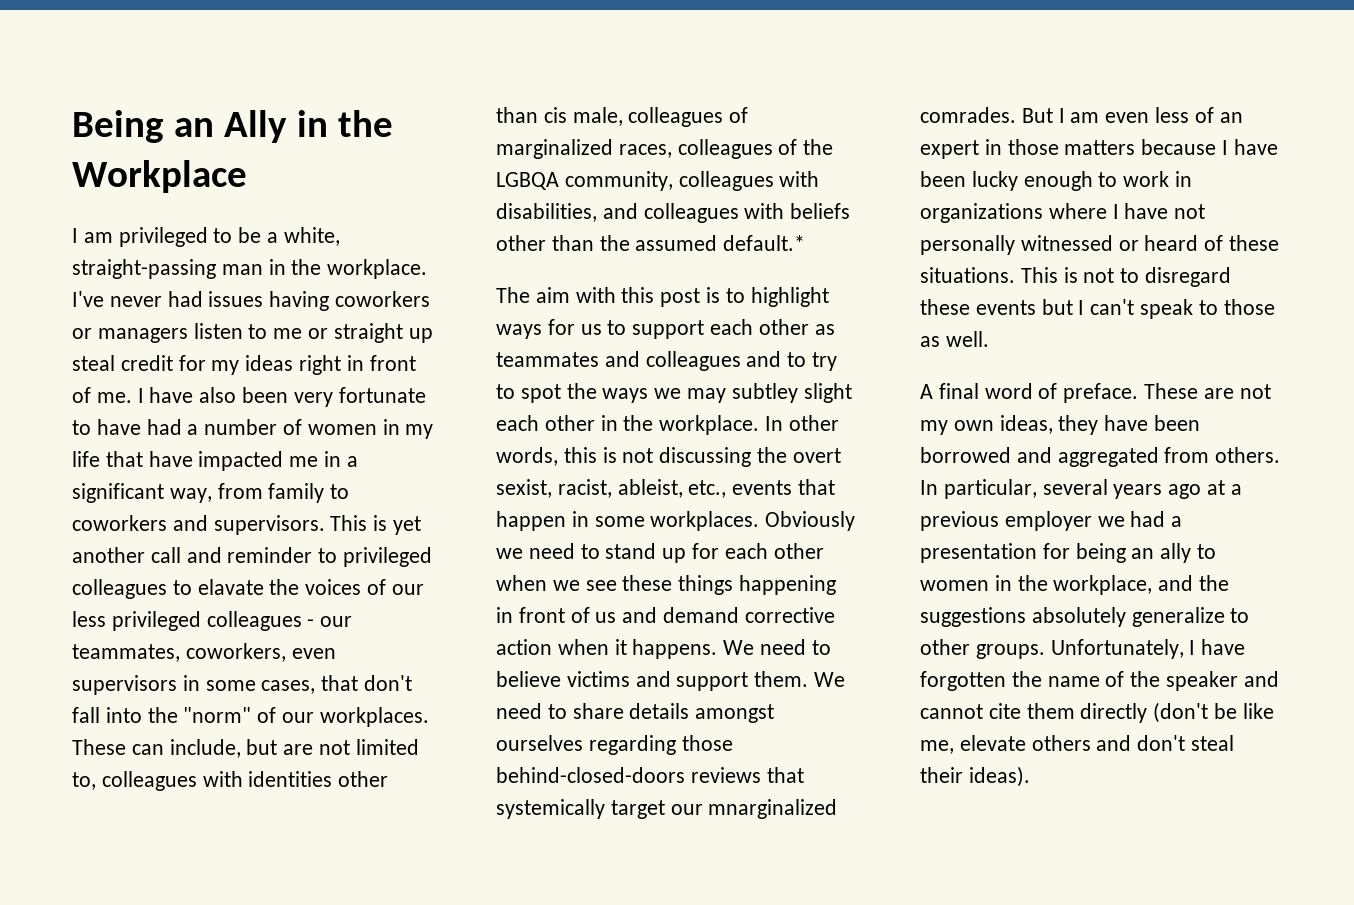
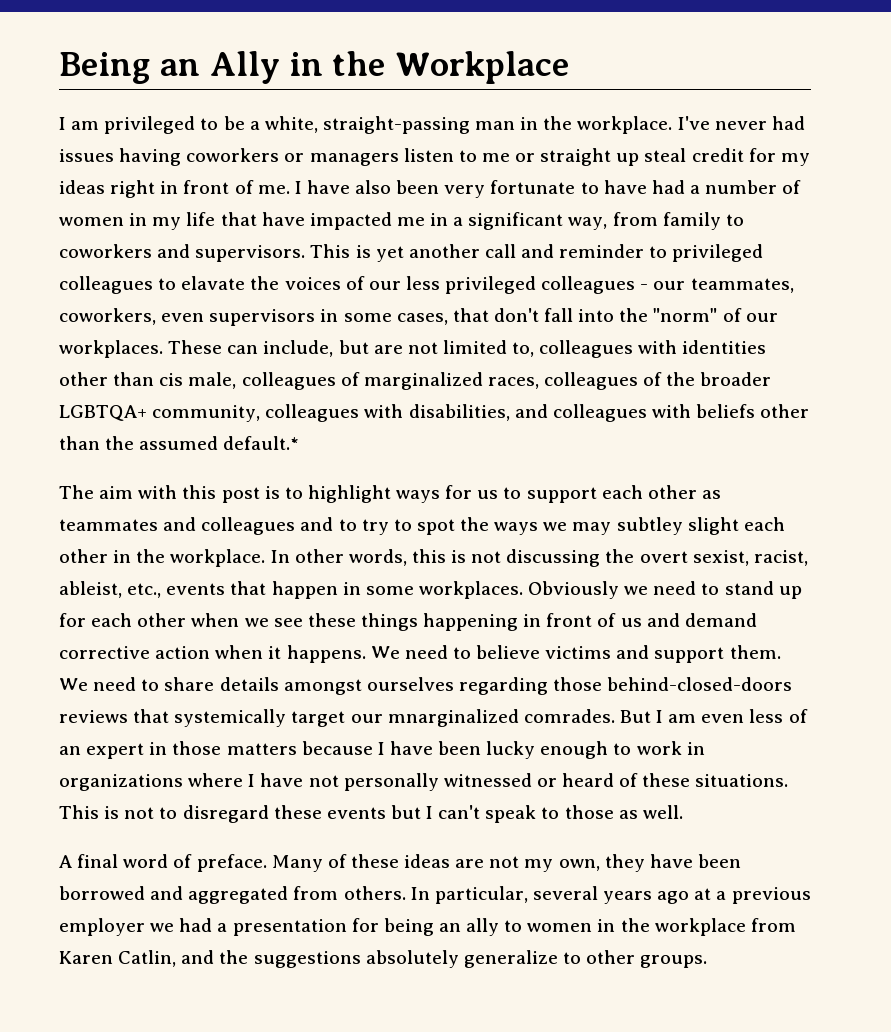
- These can include, but are not limited to, colleagues with identities other than cis male, colleagues of marginalized races, colleagues of the LGBQA community, colleagues with disabilities, and colleagues with beliefs other than the assumed default.*
+ These can include, but are not limited to, colleagues with identities other than cis male, colleagues of marginalized races, colleagues of the broader LGBTQA+ community, colleagues with disabilities, and colleagues with beliefs other than the assumed default.*
- These are not my own ideas, they have been borrowed and aggregated from others.
+ Many of these ideas are not my own, they have been borrowed and aggregated from others.
- In particular, several years ago at a previous employer we had a presentation for being an ally to women in the workplace, and the suggestions absolutely generalize to other groups. Unfortunately, I have forgotten the name of the speaker and cannot cite them directly (don't be like me, elevate others and don't steal their ideas).
+ In particular, several years ago at a previous employer we had a presentation for being an ally to women in the workplace from Karen Catlin, and the suggestions absolutely generalize to other groups.

